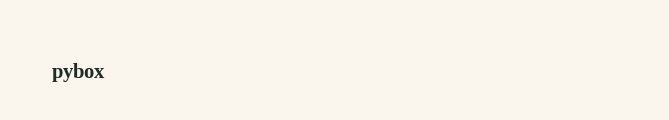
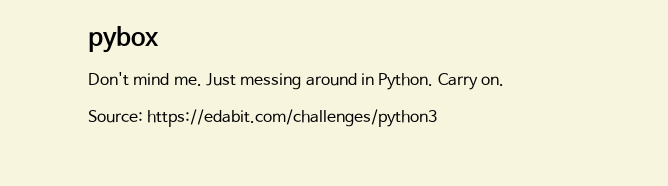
+ Don't mind me. Just messing around in Python. Carry on.
+ Source: https://edabit.com/challenges/python3

